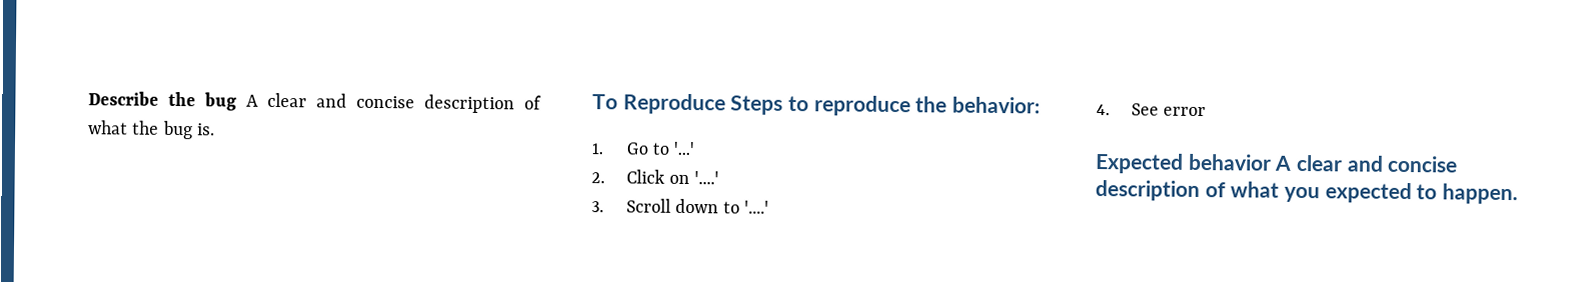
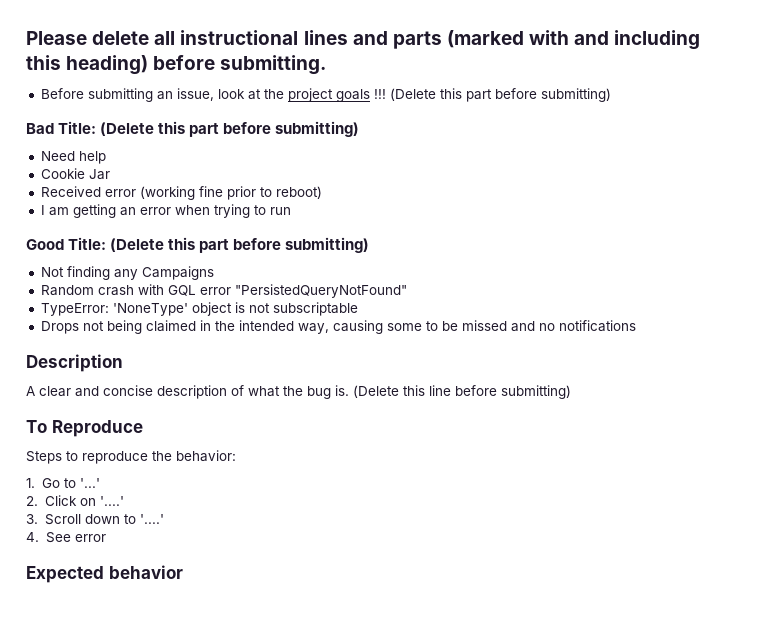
- Describe the bug A clear and concise description of what the bug is.
+ Please delete all instructional lines and parts (marked with and including this heading) before submitting.
+ Before submitting an issue, look at the project goals !!! (Delete this part before submitting)
+ Bad Title: (Delete this part before submitting)
+ Need help
+ Cookie Jar
+ Received error (working fine prior to reboot)
+ I am getting an error when trying to run
+ Good Title: (Delete this part before submitting)
+ Not finding any Campaigns
+ Random crash with GQL error "PersistedQueryNotFound"
+ TypeError: 'NoneType' object is not subscriptable
+ Drops not being claimed in the intended way, causing some to be missed and no notifications
+ Description
+ A clear and concise description of what the bug is. (Delete this line before submitting)
- To Reproduce Steps to reproduce the behavior:
+ To Reproduce
+ Steps to reproduce the behavior:
- Expected behavior A clear and concise description of what you expected to happen.
+ Expected behavior

